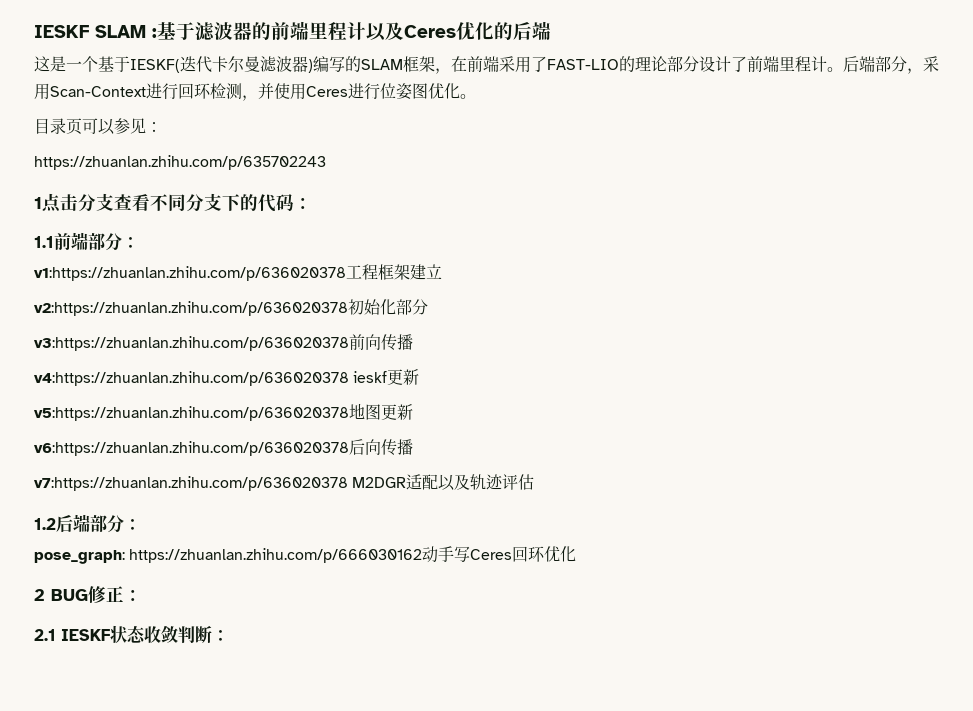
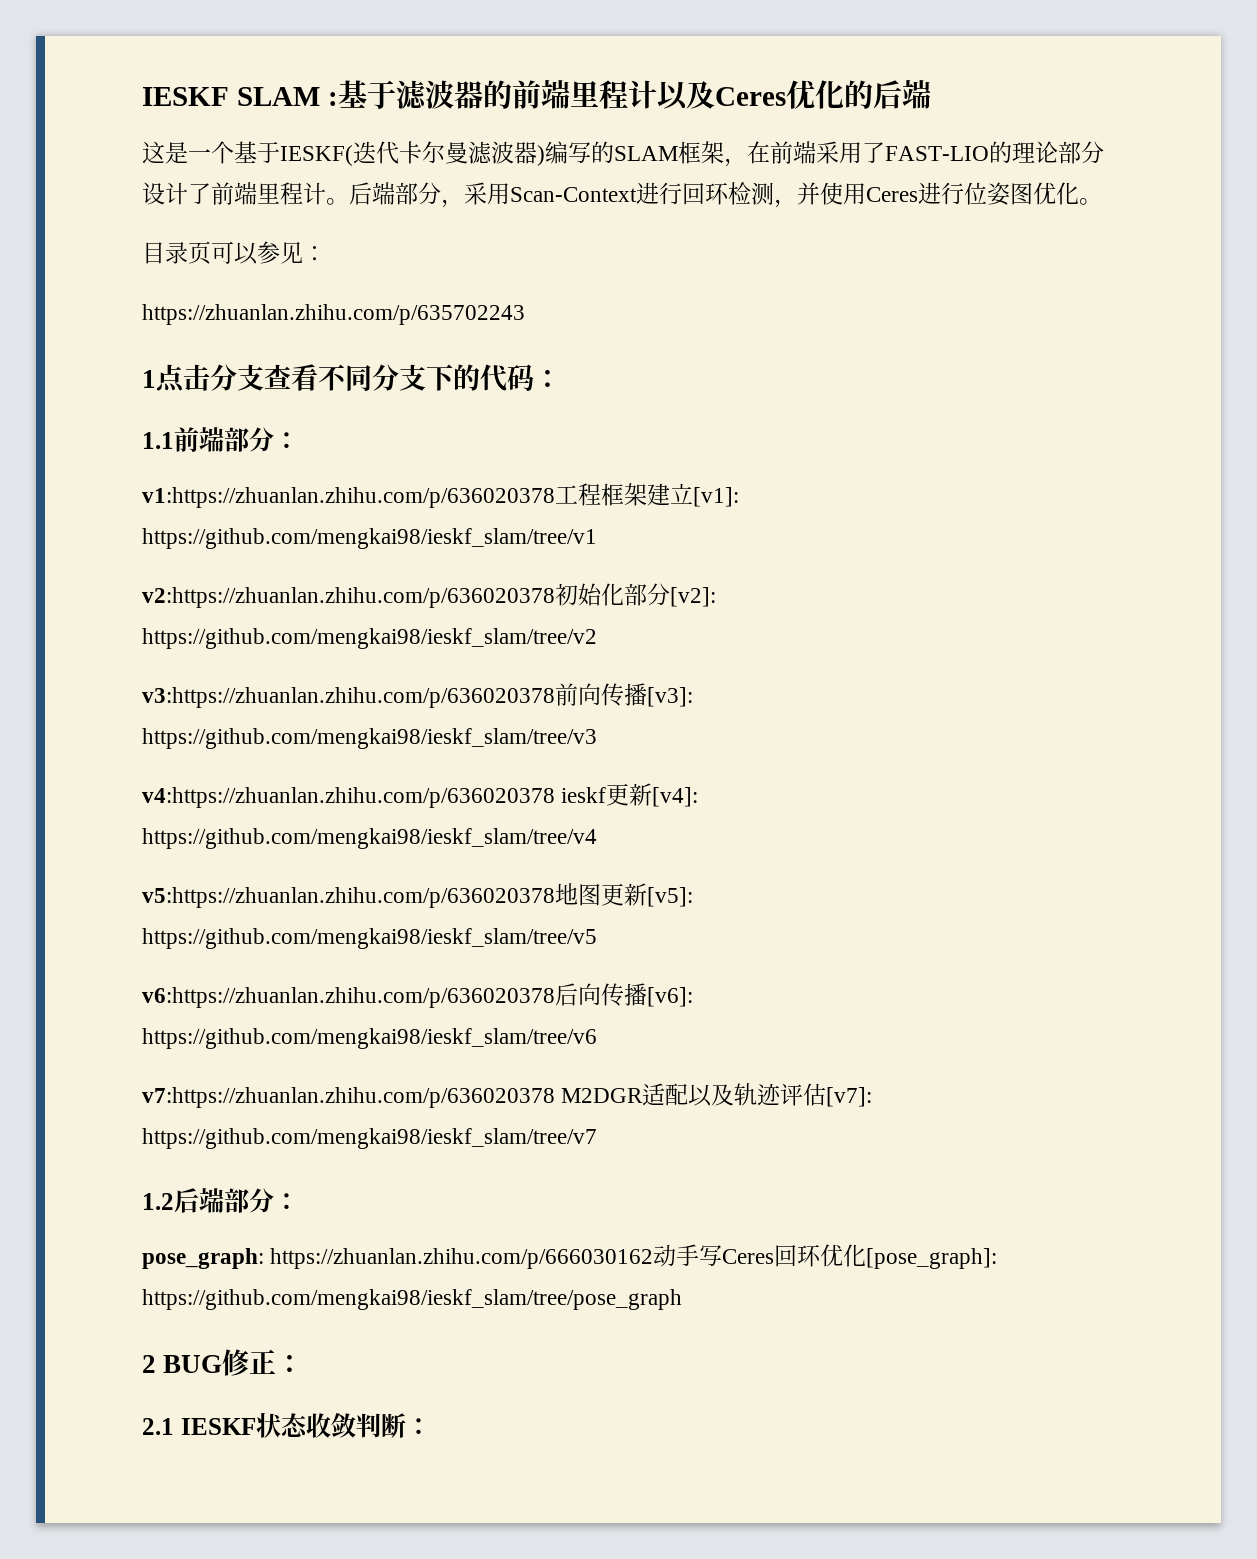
- v1:https://zhuanlan.zhihu.com/p/636020378工程框架建立
+ v1:https://zhuanlan.zhihu.com/p/636020378工程框架建立[v1]: https://github.com/mengkai98/ieskf_slam/tree/v1
- v2:https://zhuanlan.zhihu.com/p/636020378初始化部分
+ v2:https://zhuanlan.zhihu.com/p/636020378初始化部分[v2]: https://github.com/mengkai98/ieskf_slam/tree/v2
- v3:https://zhuanlan.zhihu.com/p/636020378前向传播
+ v3:https://zhuanlan.zhihu.com/p/636020378前向传播[v3]: https://github.com/mengkai98/ieskf_slam/tree/v3
- v4:https://zhuanlan.zhihu.com/p/636020378 ieskf更新
+ v4:https://zhuanlan.zhihu.com/p/636020378 ieskf更新[v4]: https://github.com/mengkai98/ieskf_slam/tree/v4
- v5:https://zhuanlan.zhihu.com/p/636020378地图更新
+ v5:https://zhuanlan.zhihu.com/p/636020378地图更新[v5]: https://github.com/mengkai98/ieskf_slam/tree/v5
- v6:https://zhuanlan.zhihu.com/p/636020378后向传播
+ v6:https://zhuanlan.zhihu.com/p/636020378后向传播[v6]: https://github.com/mengkai98/ieskf_slam/tree/v6
- v7:https://zhuanlan.zhihu.com/p/636020378 M2DGR适配以及轨迹评估
+ v7:https://zhuanlan.zhihu.com/p/636020378 M2DGR适配以及轨迹评估[v7]: https://github.com/mengkai98/ieskf_slam/tree/v7
- pose_graph: https://zhuanlan.zhihu.com/p/666030162动手写Ceres回环优化
+ pose_graph: https://zhuanlan.zhihu.com/p/666030162动手写Ceres回环优化[pose_graph]: https://github.com/mengkai98/ieskf_slam/tree/pose_graph

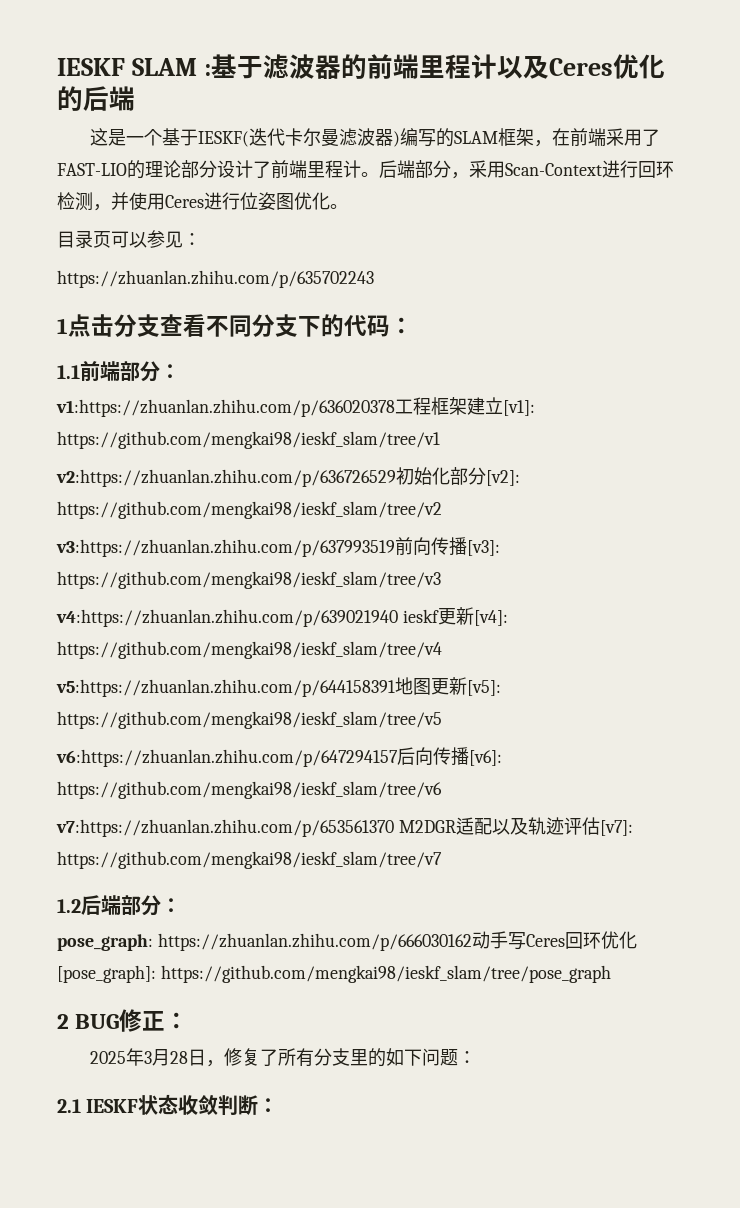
- v2:https://zhuanlan.zhihu.com/p/636020378初始化部分[v2]: https://github.com/mengkai98/ieskf_slam/tree/v2
+ v2:https://zhuanlan.zhihu.com/p/636726529初始化部分[v2]: https://github.com/mengkai98/ieskf_slam/tree/v2
- v3:https://zhuanlan.zhihu.com/p/636020378前向传播[v3]: https://github.com/mengkai98/ieskf_slam/tree/v3
+ v3:https://zhuanlan.zhihu.com/p/637993519前向传播[v3]: https://github.com/mengkai98/ieskf_slam/tree/v3
- v4:https://zhuanlan.zhihu.com/p/636020378 ieskf更新[v4]: https://github.com/mengkai98/ieskf_slam/tree/v4
+ v4:https://zhuanlan.zhihu.com/p/639021940 ieskf更新[v4]: https://github.com/mengkai98/ieskf_slam/tree/v4
- v5:https://zhuanlan.zhihu.com/p/636020378地图更新[v5]: https://github.com/mengkai98/ieskf_slam/tree/v5
+ v5:https://zhuanlan.zhihu.com/p/644158391地图更新[v5]: https://github.com/mengkai98/ieskf_slam/tree/v5
- v6:https://zhuanlan.zhihu.com/p/636020378后向传播[v6]: https://github.com/mengkai98/ieskf_slam/tree/v6
+ v6:https://zhuanlan.zhihu.com/p/647294157后向传播[v6]: https://github.com/mengkai98/ieskf_slam/tree/v6
- v7:https://zhuanlan.zhihu.com/p/636020378 M2DGR适配以及轨迹评估[v7]: https://github.com/mengkai98/ieskf_slam/tree/v7
+ v7:https://zhuanlan.zhihu.com/p/653561370 M2DGR适配以及轨迹评估[v7]: https://github.com/mengkai98/ieskf_slam/tree/v7
+ 2025年3月28日，修复了所有分支里的如下问题：

